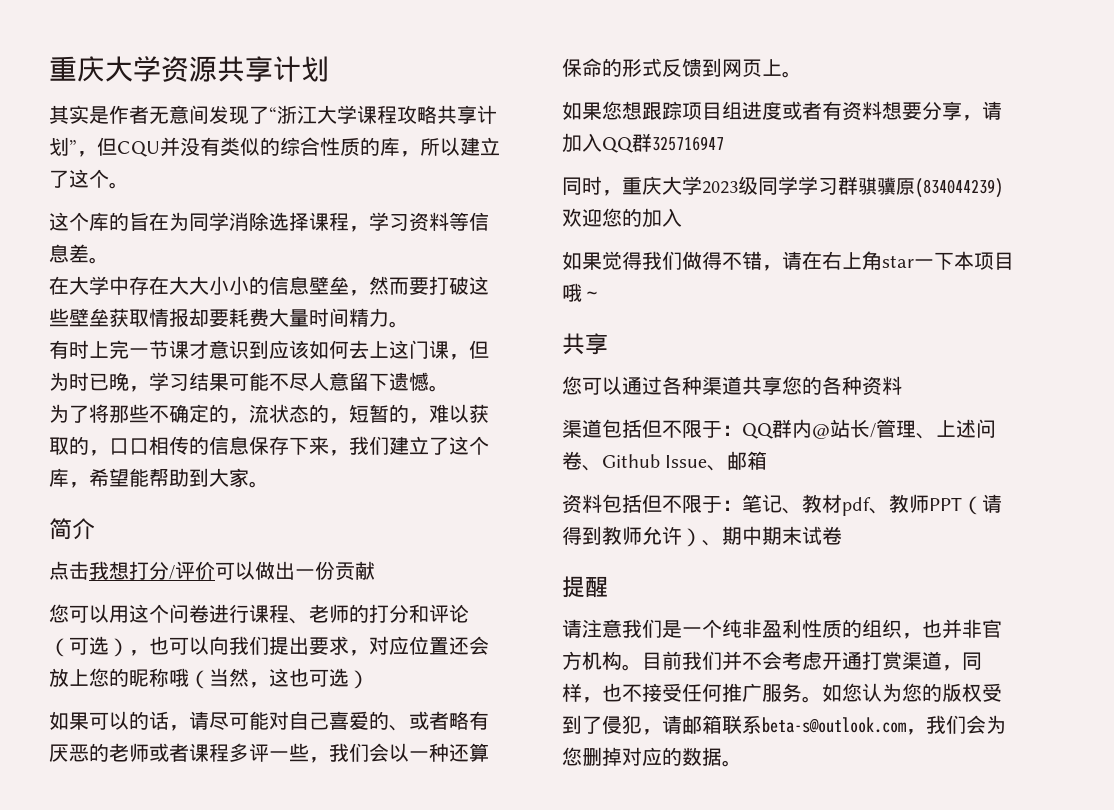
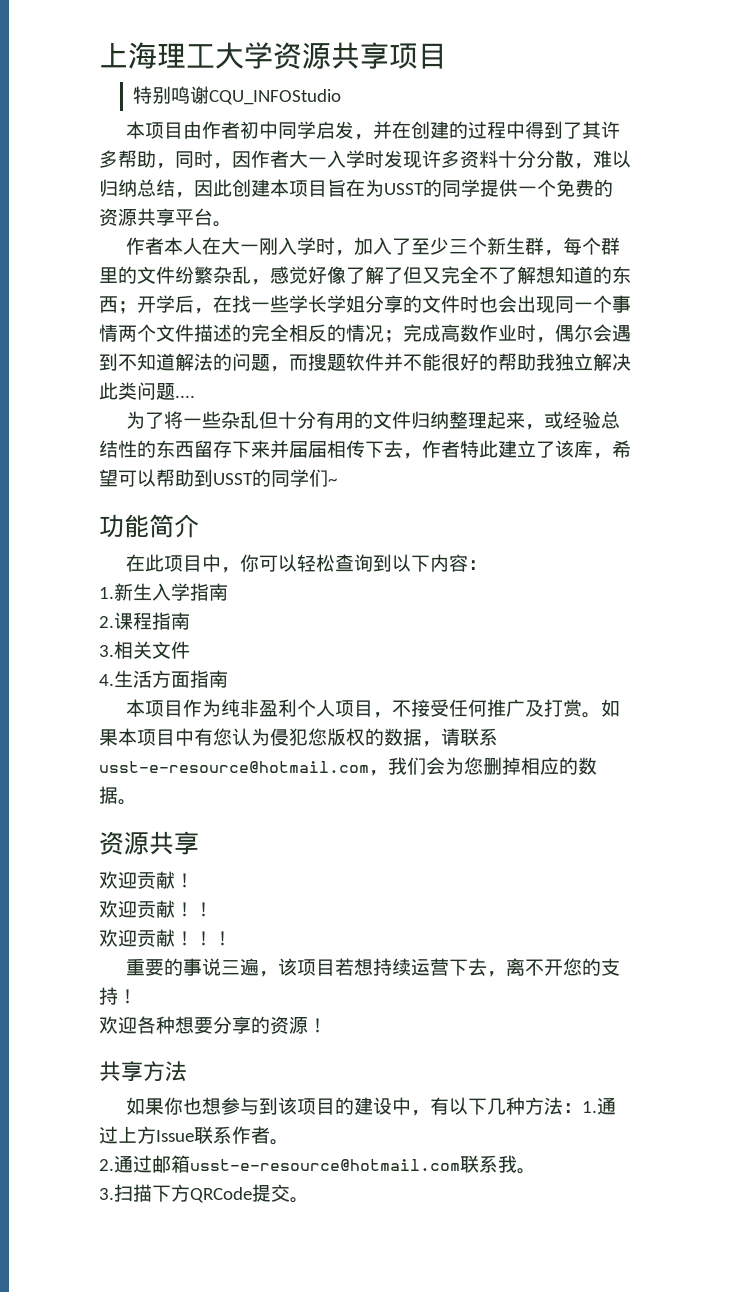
- 重庆大学资源共享计划
- 其实是作者无意间发现了“浙江大学课程攻略共享计划”，但CQU并没有类似的综合性质的库，所以建立了这个。
- 这个库的旨在为同学消除选择课程，学习资料等信息差。
- 在大学中存在大大小小的信息壁垒，然而要打破这些壁垒获取情报却要耗费大量时间精力。
- 有时上完一节课才意识到应该如何去上这门课，但为时已晚，学习结果可能不尽人意留下遗憾。
- 为了将那些不确定的，流状态的，短暂的，难以获取的，口口相传的信息保存下来，我们建立了这个库，希望能帮助到大家。
- 简介
- 点击我想打分/评价可以做出一份贡献
- 您可以用这个问卷进行课程、老师的打分和评论（可选），也可以向我们提出要求，对应位置还会放上您的昵称哦（当然，这也可选）
- 如果可以的话，请尽可能对自己喜爱的、或者略有厌恶的老师或者课程多评一些，我们会以一种还算保命的形式反馈到网页上。
- 如果您想跟踪项目组进度或者有资料想要分享，请加入QQ群325716947
- 同时，重庆大学2023级同学学习群骐骥原(834044239)欢迎您的加入
- 如果觉得我们做得不错，请在右上角star一下本项目哦～
- 共享
- 您可以通过各种渠道共享您的各种资料
- 渠道包括但不限于：QQ群内@站长/管理、上述问卷、Github Issue、邮箱
- 资料包括但不限于：笔记、教材pdf、教师PPT（请得到教师允许）、期中期末试卷
- 提醒
- 请注意我们是一个纯非盈利性质的组织，也并非官方机构。目前我们并不会考虑开通打赏渠道，同样，也不接受任何推广服务。如您认为您的版权受到了侵犯，请邮箱联系beta-s@outlook.com，我们会为您删掉对应的数据。
+ 上海理工大学资源共享项目
+ 特别鸣谢CQU_INFOStudio
+ 本项目由作者初中同学启发，并在创建的过程中得到了其许多帮助，同时，因作者大一入学时发现许多资料十分分散，难以归纳总结，因此创建本项目旨在为USST的同学提供一个免费的资源共享平台。
+ 作者本人在大一刚入学时，加入了至少三个新生群，每个群里的文件纷繁杂乱，感觉好像了解了但又完全不了解想知道的东西；开学后，在找一些学长学姐分享的文件时也会出现同一个事情两个文件描述的完全相反的情况；完成高数作业时，偶尔会遇到不知道解法的问题，而搜题软件并不能很好的帮助我独立解决此类问题....
+ 为了将一些杂乱但十分有用的文件归纳整理起来，或经验总结性的东西留存下来并届届相传下去，作者特此建立了该库，希望可以帮助到USST的同学们~
+ 功能简介
+ 在此项目中，你可以轻松查询到以下内容：
+ 1.新生入学指南
+ 2.课程指南
+ 3.相关文件
+ 4.生活方面指南
+ 本项目作为纯非盈利个人项目，不接受任何推广及打赏。如果本项目中有您认为侵犯您版权的数据，请联系usst-e-resource@hotmail.com，我们会为您删掉相应的数据。
+ 资源共享
+ 欢迎贡献！
+ 欢迎贡献！！
+ 欢迎贡献！！！
+ 重要的事说三遍，该项目若想持续运营下去，离不开您的支持！
+ 欢迎各种想要分享的资源！
+ 共享方法
+ 如果你也想参与到该项目的建设中，有以下几种方法：1.通过上方Issue联系作者。
+ 2.通过邮箱usst-e-resource@hotmail.com联系我。
+ 3.扫描下方QRCode提交。

